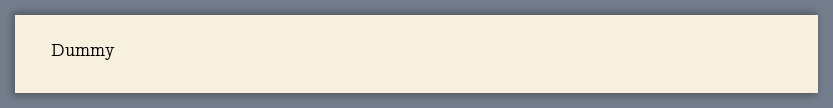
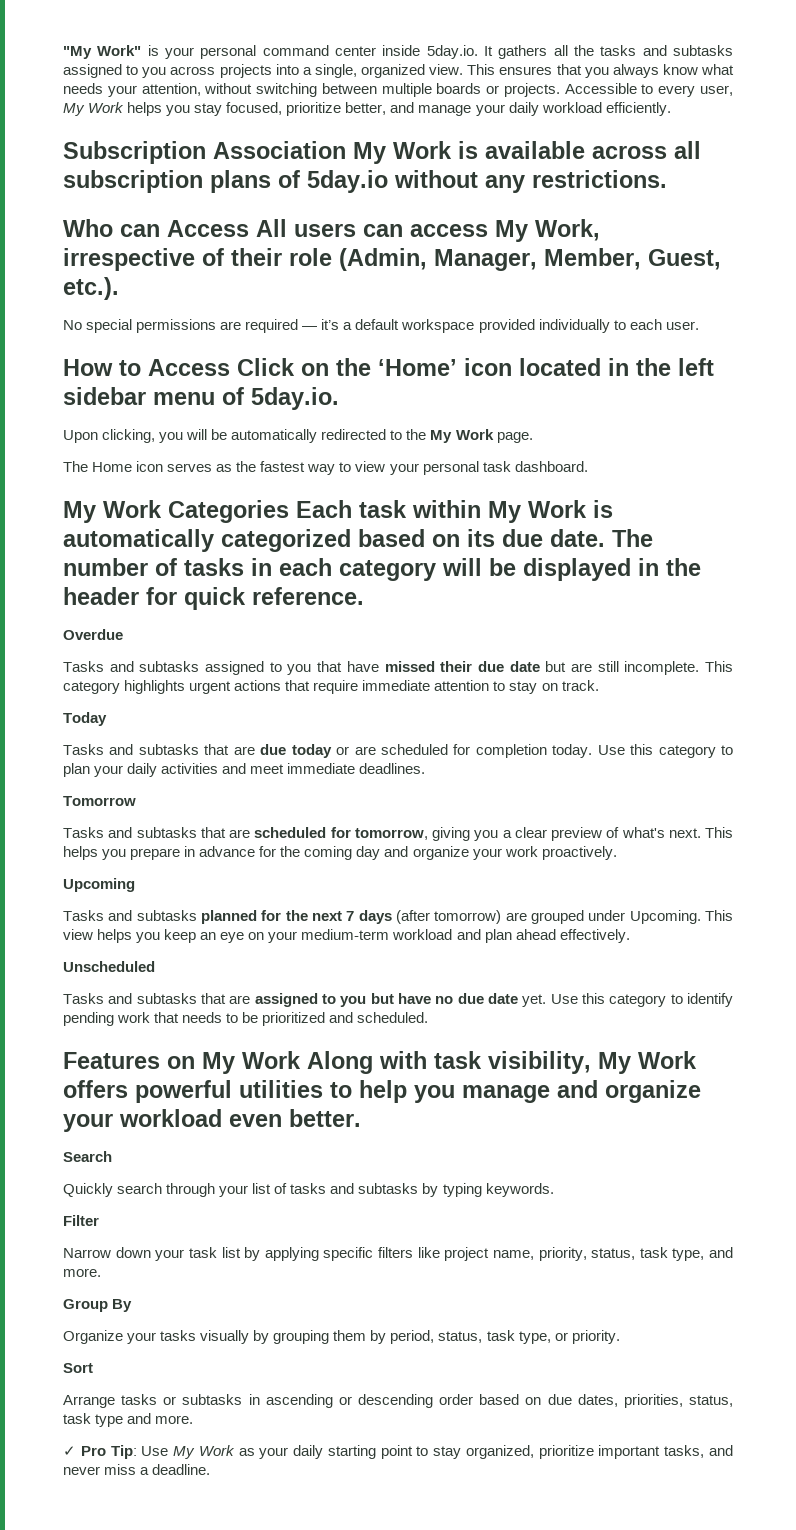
- Dummy
+ "My Work" is your personal command center inside 5day.io. It gathers all the tasks and subtasks assigned to you across projects into a single, organized view. This ensures that you always know what needs your attention, without switching between multiple boards or projects. Accessible to every user, My Work helps you stay focused, prioritize better, and manage your daily workload efficiently.
+ Subscription Association My Work is available across all subscription plans of 5day.io without any restrictions.
+ Who can Access All users can access My Work, irrespective of their role (Admin, Manager, Member, Guest, etc.).
+ No special permissions are required — it’s a default workspace provided individually to each user.
+ How to Access Click on the ‘Home’ icon located in the left sidebar menu of 5day.io.
+ Upon clicking, you will be automatically redirected to the My Work page.
+ The Home icon serves as the fastest way to view your personal task dashboard.
+ My Work Categories Each task within My Work is automatically categorized based on its due date. The number of tasks in each category will be displayed in the header for quick reference.
+ Overdue
+ Tasks and subtasks assigned to you that have missed their due date but are still incomplete. This category highlights urgent actions that require immediate attention to stay on track.
+ Today
+ Tasks and subtasks that are due today or are scheduled for completion today. Use this category to plan your daily activities and meet immediate deadlines.
+ Tomorrow
+ Tasks and subtasks that are scheduled for tomorrow, giving you a clear preview of what's next. This helps you prepare in advance for the coming day and organize your work proactively.
+ Upcoming
+ Tasks and subtasks planned for the next 7 days (after tomorrow) are grouped under Upcoming. This view helps you keep an eye on your medium-term workload and plan ahead effectively.
+ Unscheduled
+ Tasks and subtasks that are assigned to you but have no due date yet. Use this category to identify pending work that needs to be prioritized and scheduled.
+ Features on My Work Along with task visibility, My Work offers powerful utilities to help you manage and organize your workload even better.
+ Search
+ Quickly search through your list of tasks and subtasks by typing keywords.
+ Filter
+ Narrow down your task list by applying specific filters like project name, priority, status, task type, and more.
+ Group By
+ Organize your tasks visually by grouping them by period, status, task type, or priority.
+ Sort
+ Arrange tasks or subtasks in ascending or descending order based on due dates, priorities, status, task type and more.
+ ✓ Pro Tip: Use My Work as your daily starting point to stay organized, prioritize important tasks, and never miss a deadline.

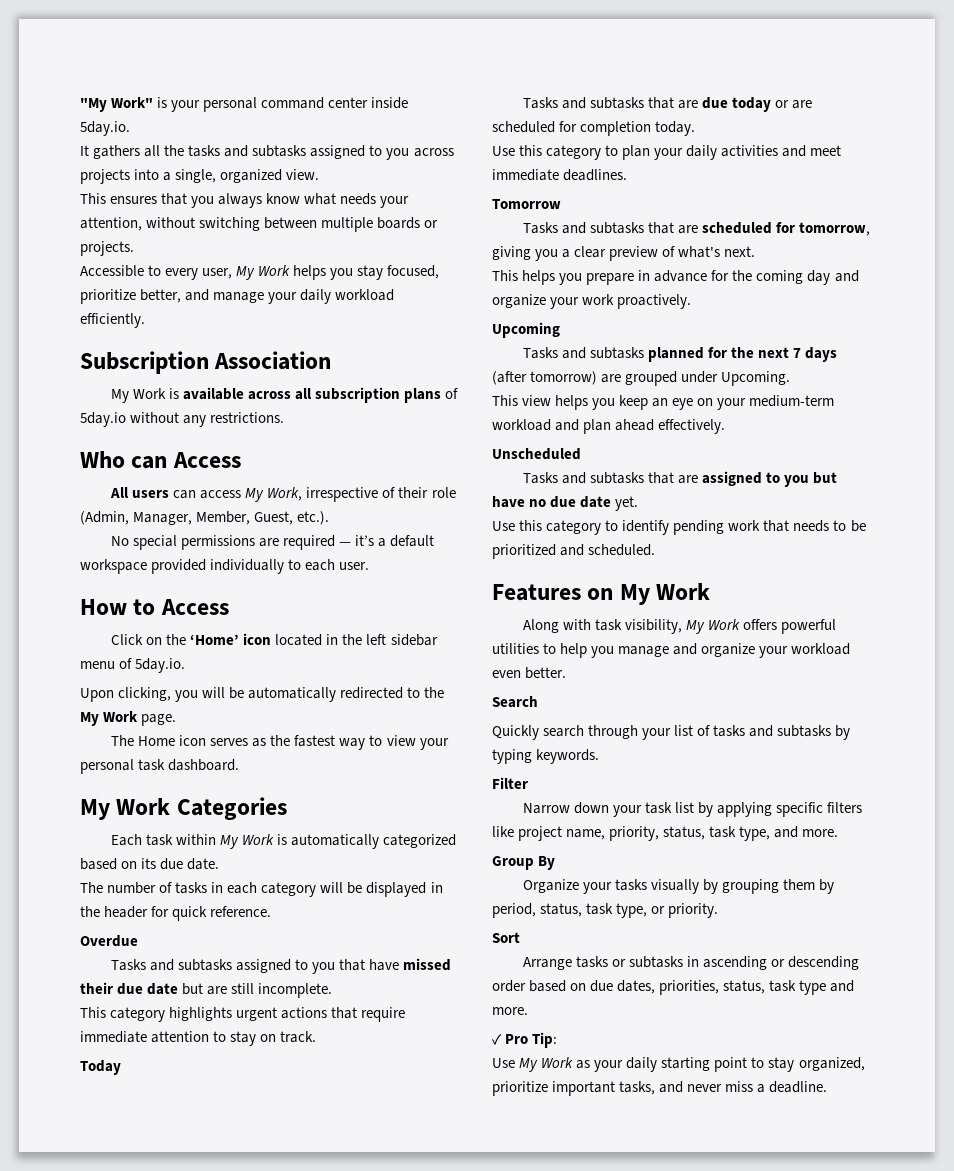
- "My Work" is your personal command center inside 5day.io. It gathers all the tasks and subtasks assigned to you across projects into a single, organized view. This ensures that you always know what needs your attention, without switching between multiple boards or projects. Accessible to every user, My Work helps you stay focused, prioritize better, and manage your daily workload efficiently.
+ "My Work" is your personal command center inside 5day.io.
+ It gathers all the tasks and subtasks assigned to you across projects into a single, organized view.
+ This ensures that you always know what needs your attention, without switching between multiple boards or projects.
+ Accessible to every user, My Work helps you stay focused, prioritize better, and manage your daily workload efficiently.
- Subscription Association My Work is available across all subscription plans of 5day.io without any restrictions.
+ Subscription Association
+ My Work is available across all subscription plans of 5day.io without any restrictions.
- Who can Access All users can access My Work, irrespective of their role (Admin, Manager, Member, Guest, etc.).
+ Who can Access
+ All users can access My Work, irrespective of their role (Admin, Manager, Member, Guest, etc.).
- How to Access Click on the ‘Home’ icon located in the left sidebar menu of 5day.io.
+ How to Access
+ Click on the ‘Home’ icon located in the left sidebar menu of 5day.io.
- My Work Categories Each task within My Work is automatically categorized based on its due date. The number of tasks in each category will be displayed in the header for quick reference.
+ My Work Categories
+ Each task within My Work is automatically categorized based on its due date.
+ The number of tasks in each category will be displayed in the header for quick reference.
- Tasks and subtasks assigned to you that have missed their due date but are still incomplete. This category highlights urgent actions that require immediate attention to stay on track.
+ Tasks and subtasks assigned to you that have missed their due date but are still incomplete.
+ This category highlights urgent actions that require immediate attention to stay on track.
- Tasks and subtasks that are due today or are scheduled for completion today. Use this category to plan your daily activities and meet immediate deadlines.
+ Tasks and subtasks that are due today or are scheduled for completion today.
+ Use this category to plan your daily activities and meet immediate deadlines.
- Tasks and subtasks that are scheduled for tomorrow, giving you a clear preview of what's next. This helps you prepare in advance for the coming day and organize your work proactively.
+ Tasks and subtasks that are scheduled for tomorrow, giving you a clear preview of what's next.
+ This helps you prepare in advance for the coming day and organize your work proactively.
- Tasks and subtasks planned for the next 7 days (after tomorrow) are grouped under Upcoming. This view helps you keep an eye on your medium-term workload and plan ahead effectively.
+ Tasks and subtasks planned for the next 7 days (after tomorrow) are grouped under Upcoming.
+ This view helps you keep an eye on your medium-term workload and plan ahead effectively.
- Tasks and subtasks that are assigned to you but have no due date yet. Use this category to identify pending work that needs to be prioritized and scheduled.
+ Tasks and subtasks that are assigned to you but have no due date yet.
+ Use this category to identify pending work that needs to be prioritized and scheduled.
- Features on My Work Along with task visibility, My Work offers powerful utilities to help you manage and organize your workload even better.
+ Features on My Work
+ Along with task visibility, My Work offers powerful utilities to help you manage and organize your workload even better.
- ✓ Pro Tip: Use My Work as your daily starting point to stay organized, prioritize important tasks, and never miss a deadline.
+ ✓ Pro Tip:
+ Use My Work as your daily starting point to stay organized, prioritize important tasks, and never miss a deadline.

